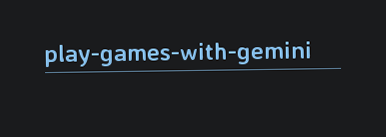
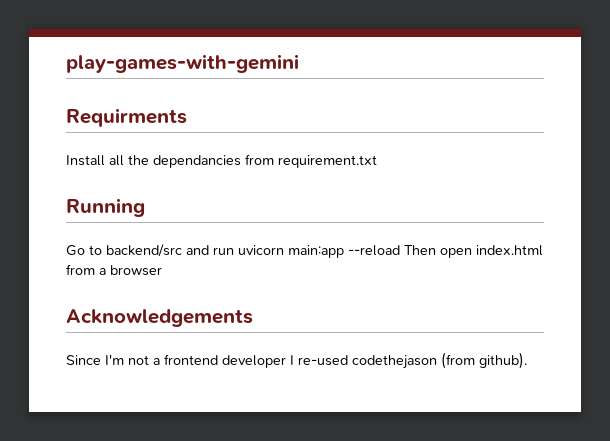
+ Requirments
+ Install all the dependancies from requirement.txt
+ Running
+ Go to backend/src and run uvicorn main:app --reload Then open index.html from a browser
+ Acknowledgements
+ Since I'm not a frontend developer I re-used codethejason (from github).

